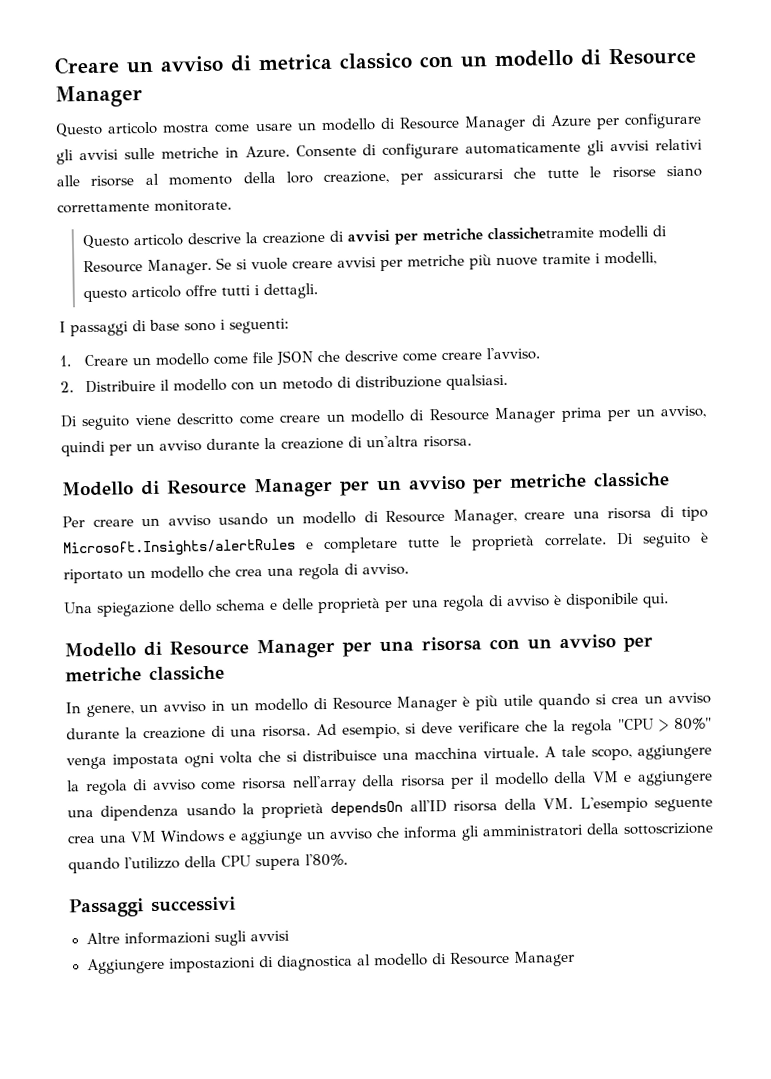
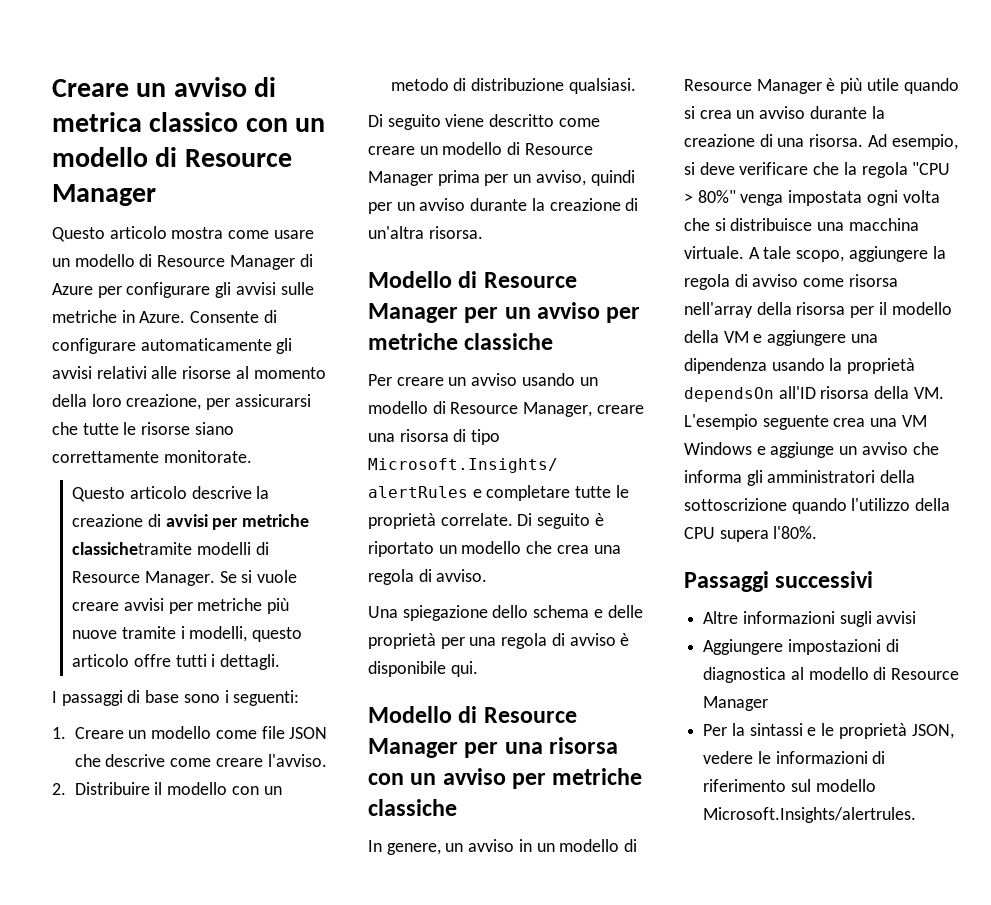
+ Per la sintassi e le proprietà JSON, vedere le informazioni di riferimento sul modello Microsoft.Insights/alertrules.

